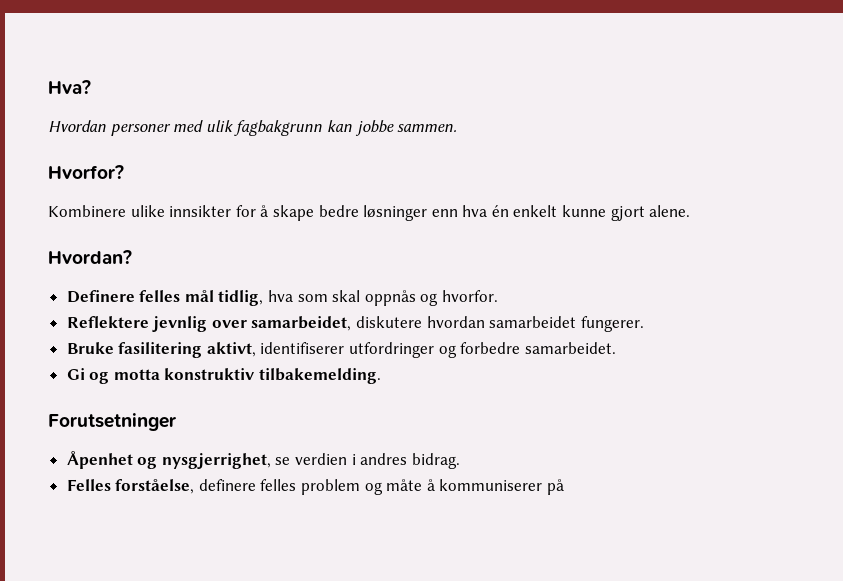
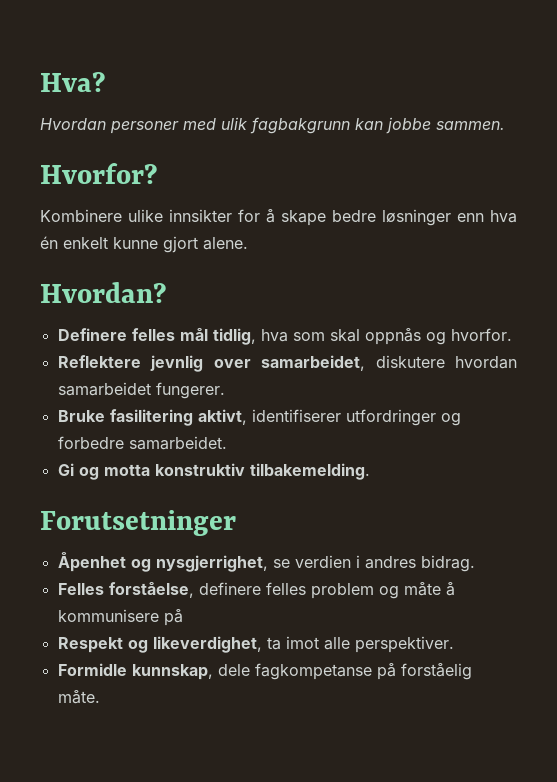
- Felles forståelse, definere felles problem og måte å kommuniserer på
+ Felles forståelse, definere felles problem og måte å kommunisere på
+ Respekt og likeverdighet, ta imot alle perspektiver.
+ Formidle kunnskap, dele fagkompetanse på forståelig måte.

